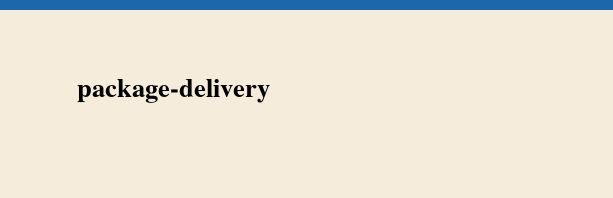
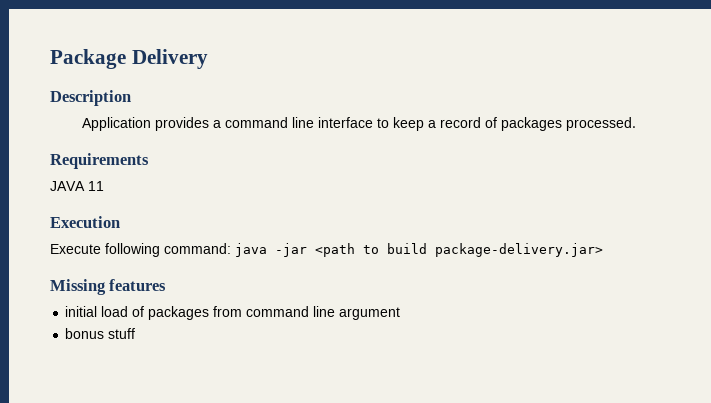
- package-delivery
+ Package Delivery
+ Description
+ Application provides a command line interface to keep a record of packages processed.
+ Requirements
+ JAVA 11
+ Execution
+ Execute following command: java -jar <path to build package-delivery.jar>
+ Missing features
+ initial load of packages from command line argument
+ bonus stuff

